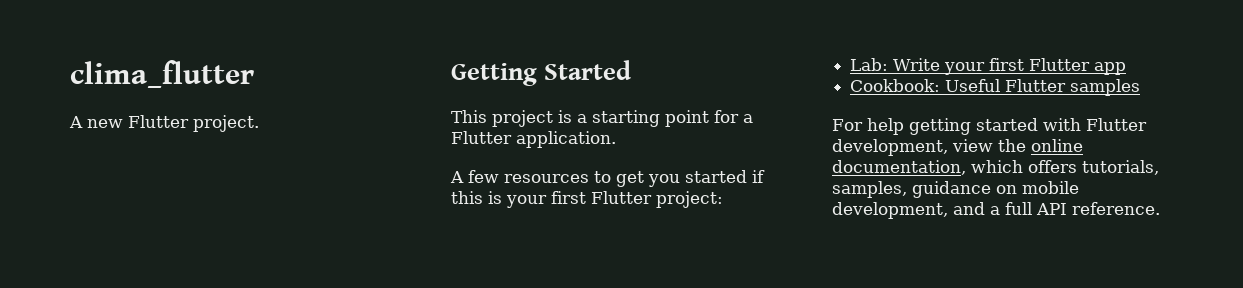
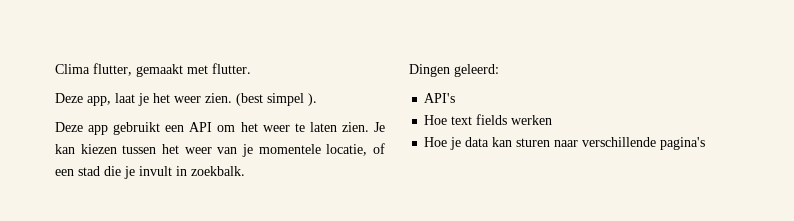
- clima_flutter
- A new Flutter project.
- Getting Started
- This project is a starting point for a Flutter application.
- A few resources to get you started if this is your first Flutter project:
- Lab: Write your first Flutter app
- Cookbook: Useful Flutter samples
- For help getting started with Flutter development, view the online documentation, which offers tutorials, samples, guidance on mobile development, and a full API reference.
+ Clima flutter, gemaakt met flutter.
+ Deze app, laat je het weer zien. (best simpel ).
+ Deze app gebruikt een API om het weer te laten zien. Je kan kiezen tussen het weer van je momentele locatie, of een stad die je invult in zoekbalk.
+ Dingen geleerd:
+ API's
+ Hoe text fields werken
+ Hoe je data kan sturen naar verschillende pagina's

